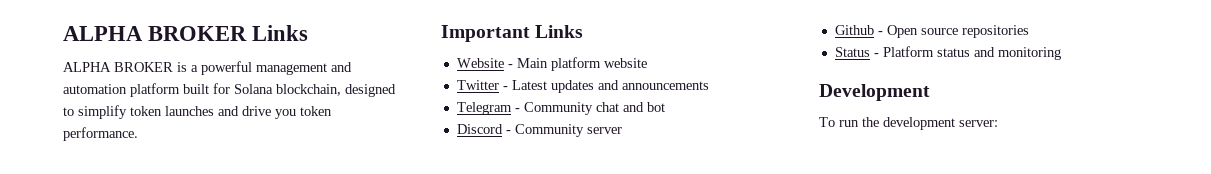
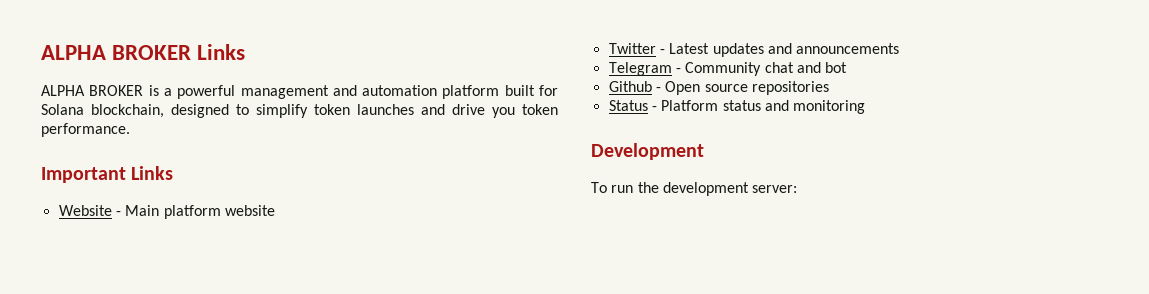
- Discord - Community server

